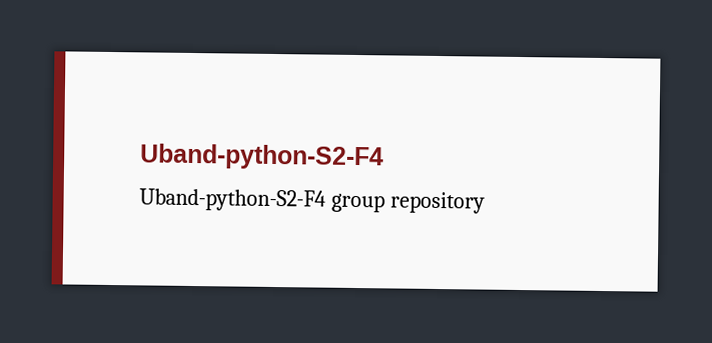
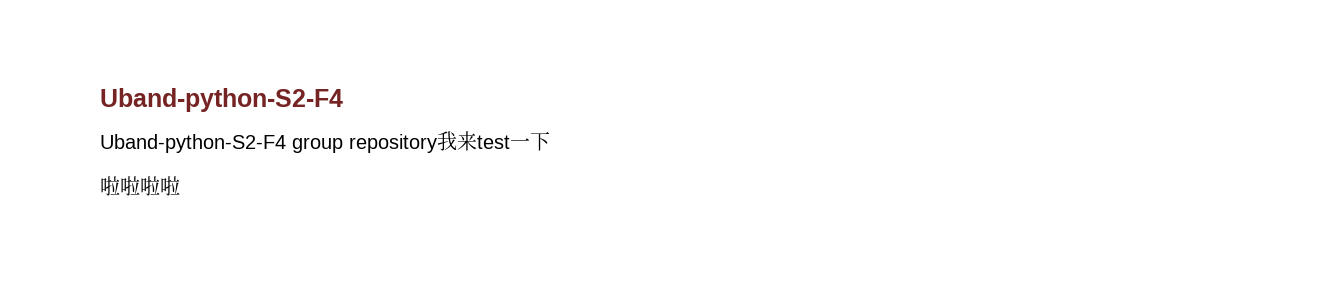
- Uband-python-S2-F4 group repository
+ Uband-python-S2-F4 group repository我来test一下
+ 啦啦啦啦

